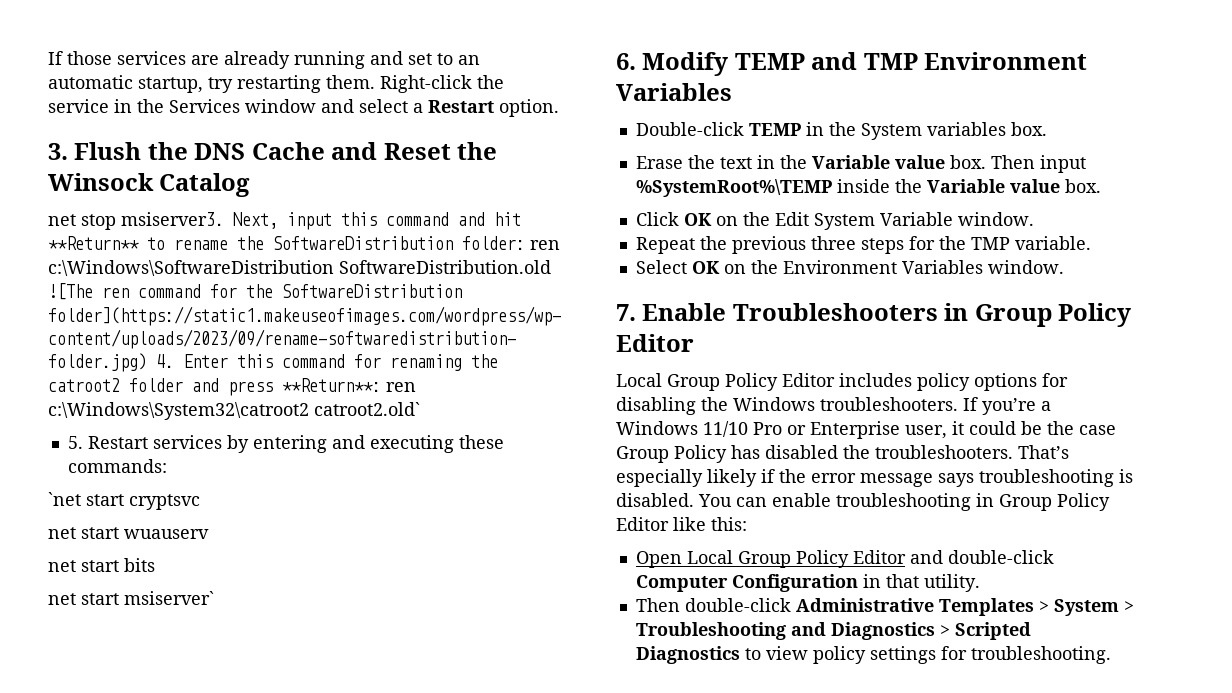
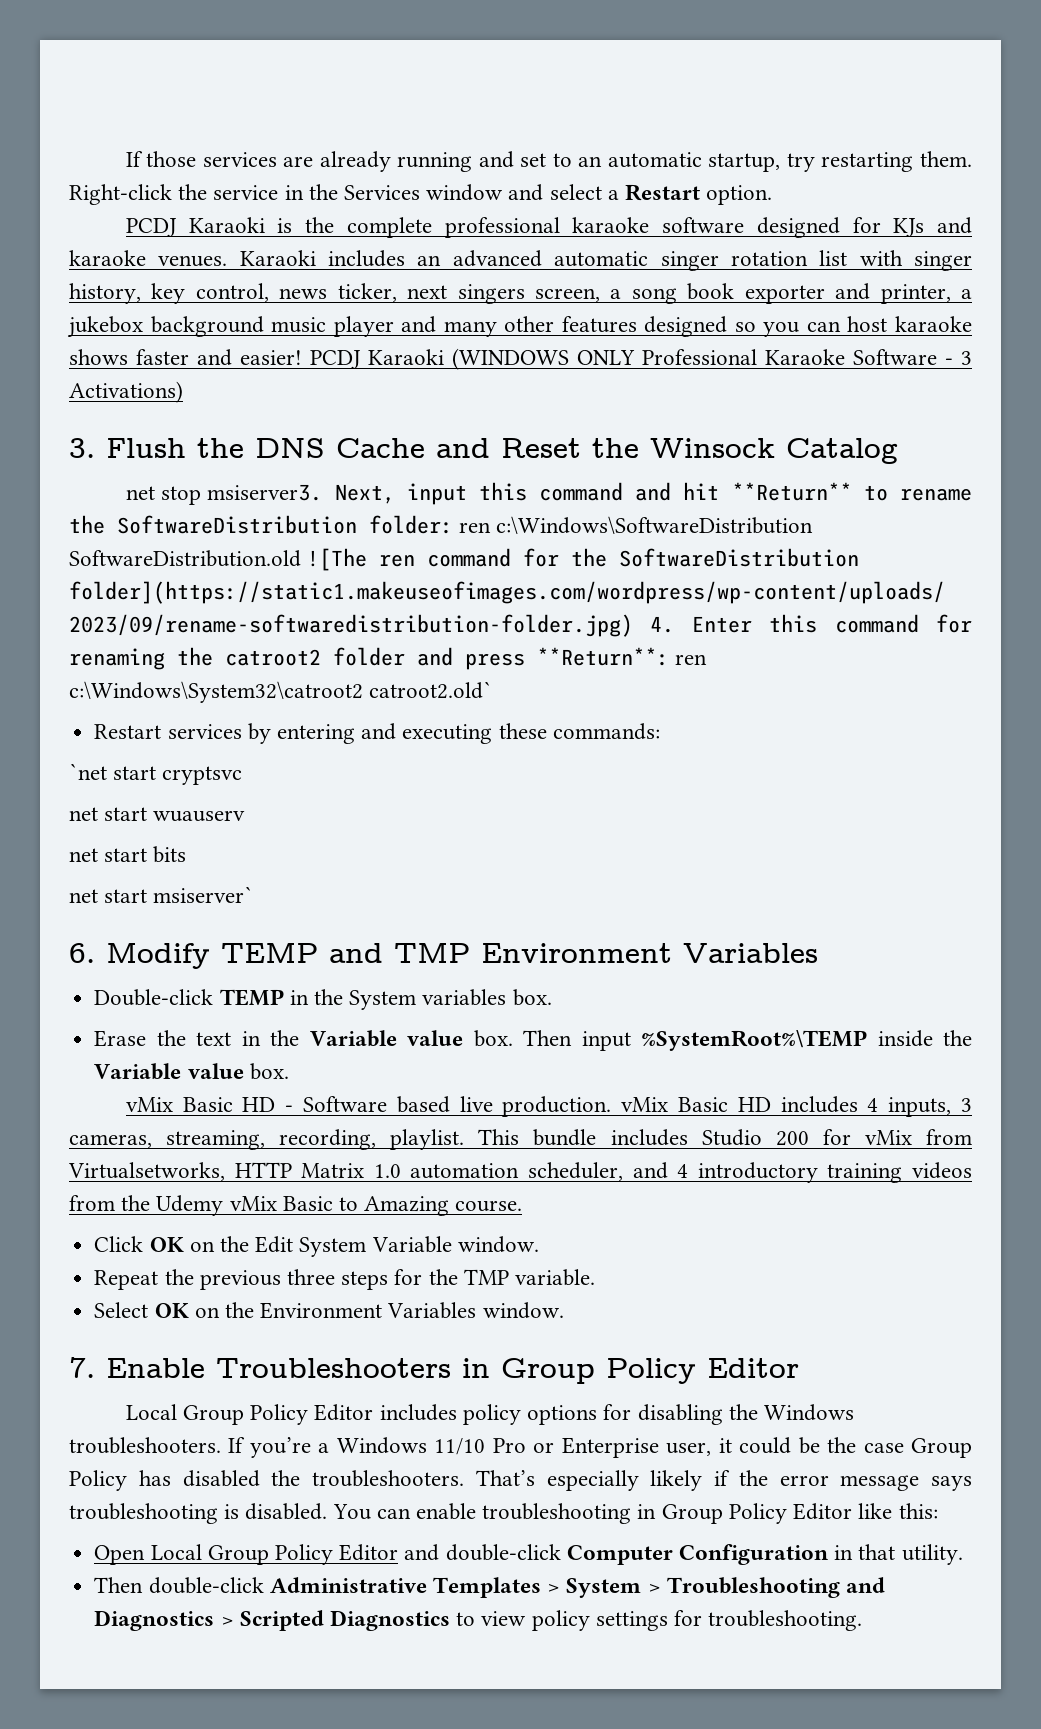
+ PCDJ Karaoki is the complete professional karaoke software designed for KJs and karaoke venues. Karaoki includes an advanced automatic singer rotation list with singer history, key control, news ticker, next singers screen, a song book exporter and printer, a jukebox background music player and many other features designed so you can host karaoke shows faster and easier! PCDJ Karaoki (WINDOWS ONLY Professional Karaoke Software - 3 Activations)
- 5. Restart services by entering and executing these commands:
+ Restart services by entering and executing these commands:
+ vMix Basic HD - Software based live production. vMix Basic HD includes 4 inputs, 3 cameras, streaming, recording, playlist. This bundle includes Studio 200 for vMix from Virtualsetworks, HTTP Matrix 1.0 automation scheduler, and 4 introductory training videos from the Udemy vMix Basic to Amazing course.

